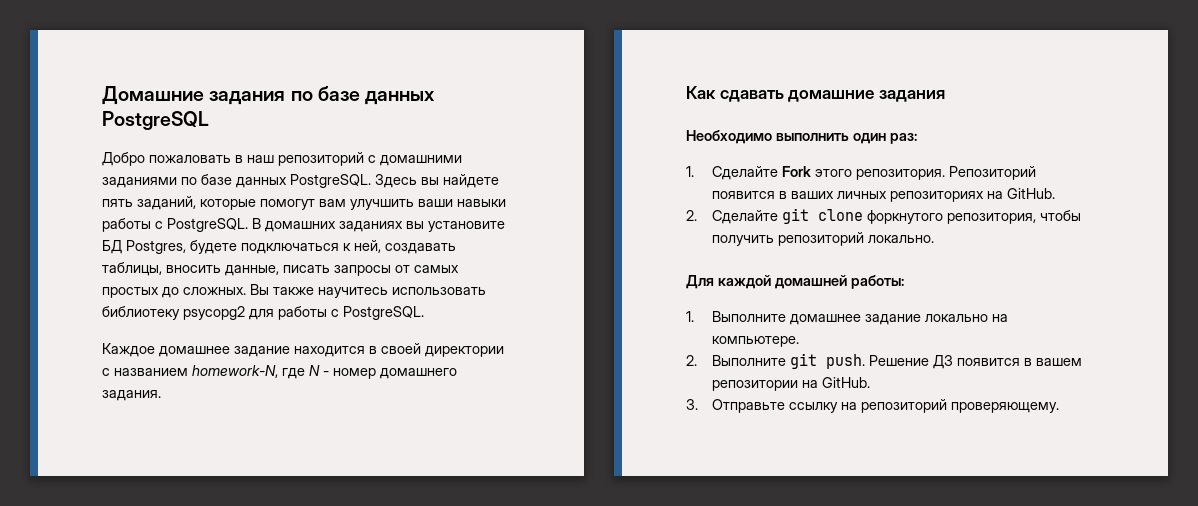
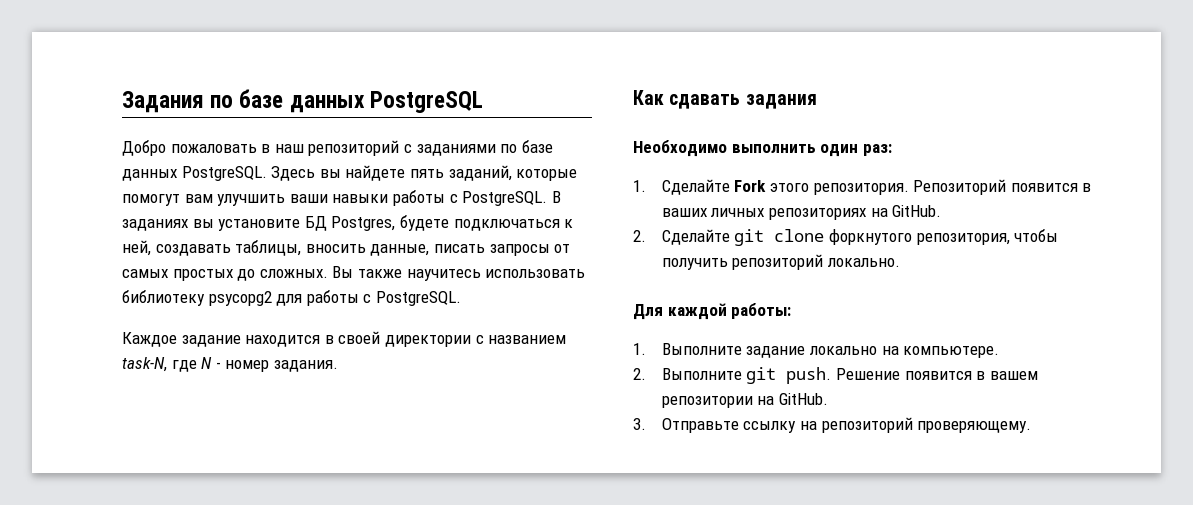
- Домашние задания по базе данных PostgreSQL
+ Задания по базе данных PostgreSQL
- Добро пожаловать в наш репозиторий с домашними заданиями по базе данных PostgreSQL.
+ Добро пожаловать в наш репозиторий с заданиями по базе данных PostgreSQL.
- В домашних заданиях вы установите БД Postgres, будете подключаться к ней, создавать таблицы, вносить данные, писать запросы от самых простых до сложных.
+ В заданиях вы установите БД Postgres, будете подключаться к ней, создавать таблицы, вносить данные, писать запросы от самых простых до сложных.
- Каждое домашнее задание находится в своей директории с названием homework-N, где N - номер домашнего задания.
+ Каждое задание находится в своей директории с названием task-N, где N - номер задания.
- Как сдавать домашние задания
+ Как сдавать задания
- Для каждой домашней работы:
+ Для каждой работы:
- 1. Выполните домашнее задание локально на компьютере.
+ 1. Выполните задание локально на компьютере.
- Решение ДЗ появится в вашем репозитории на GitHub.
+ Решение появится в вашем репозитории на GitHub.

